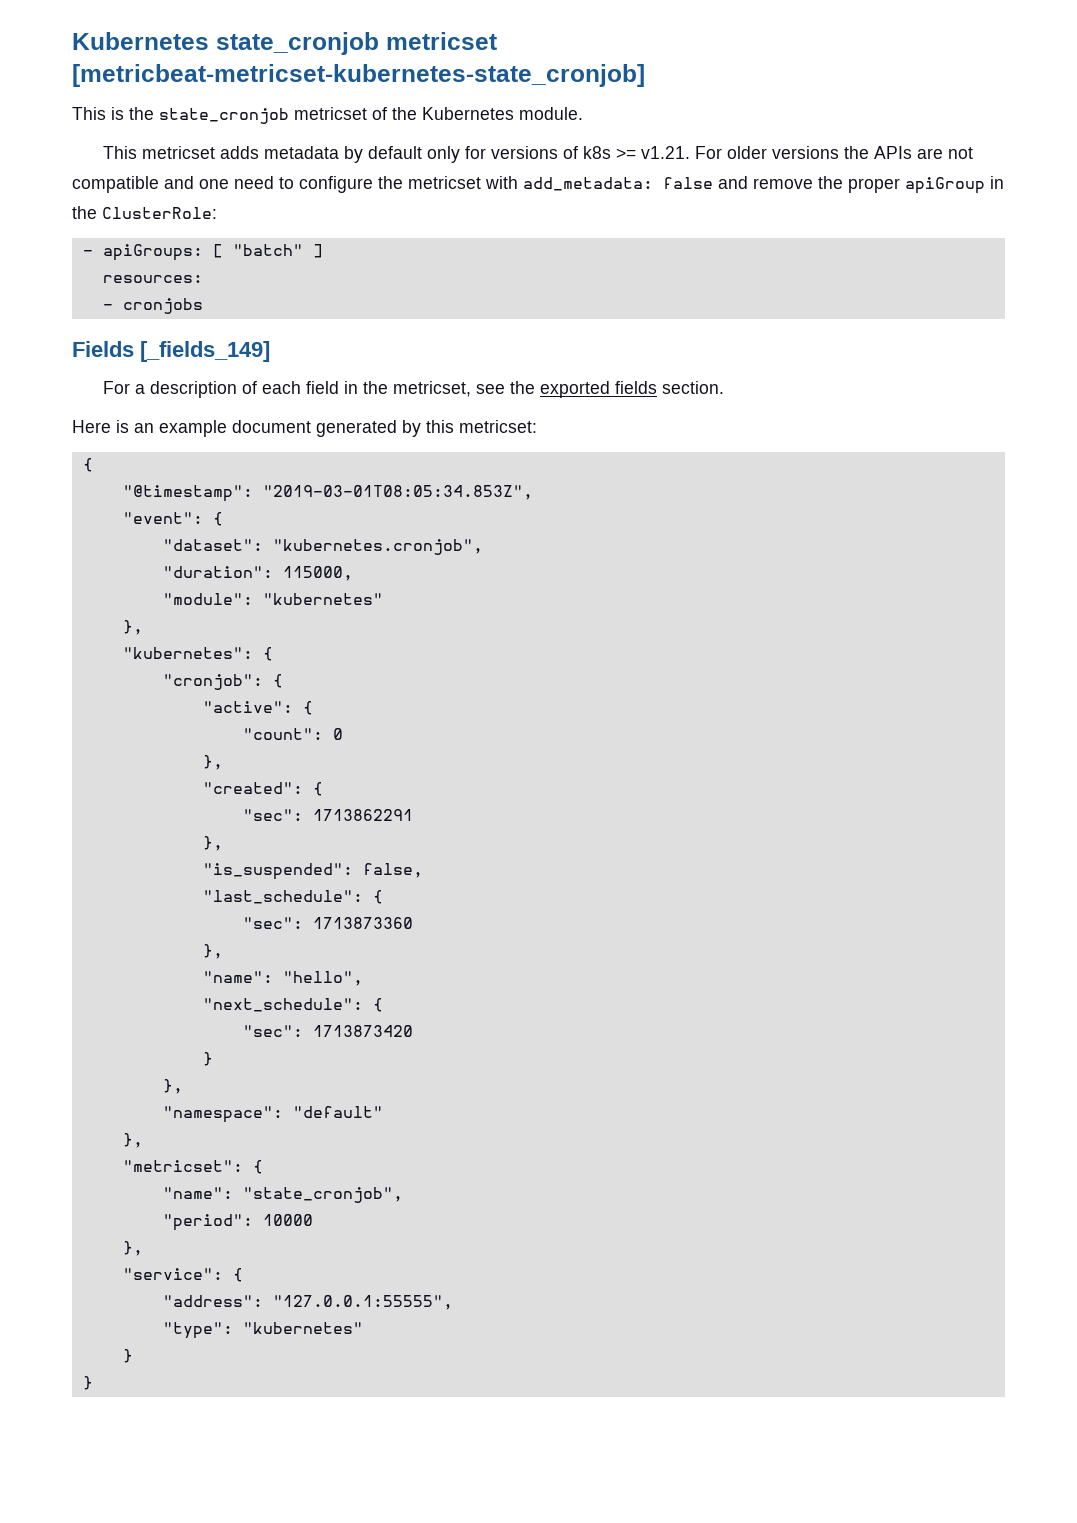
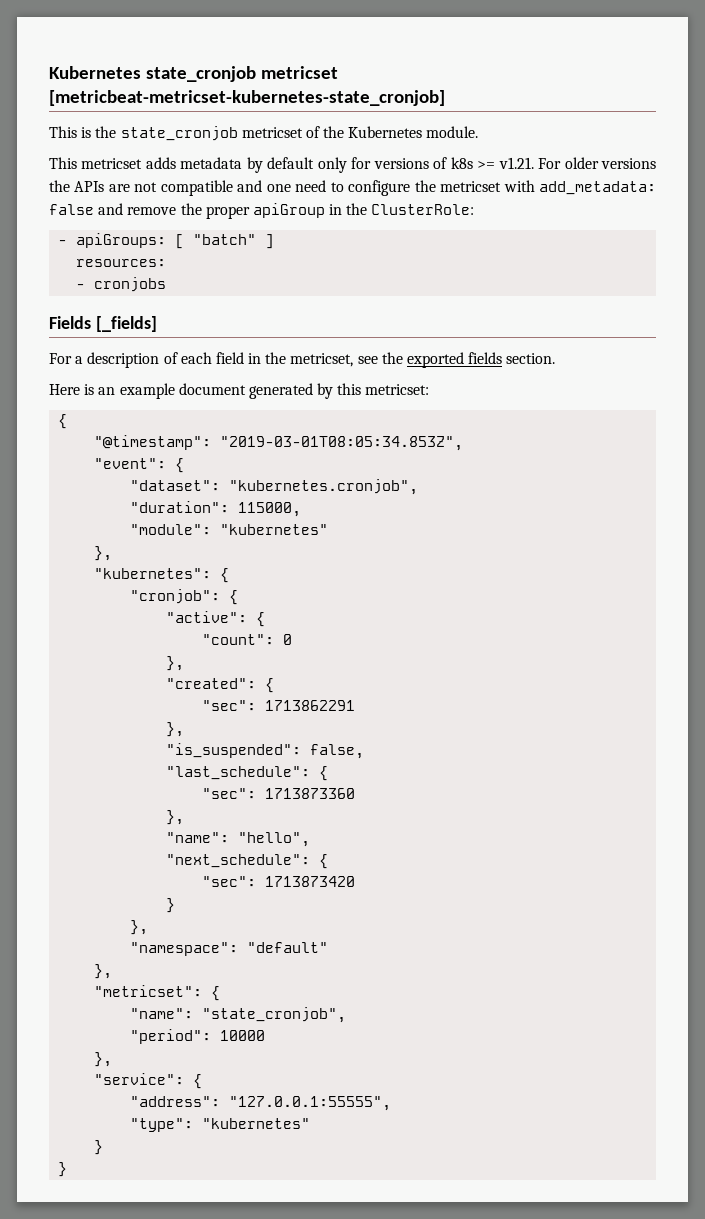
- Fields [_fields_149]
+ Fields [_fields]

